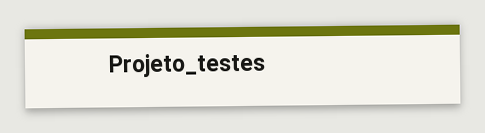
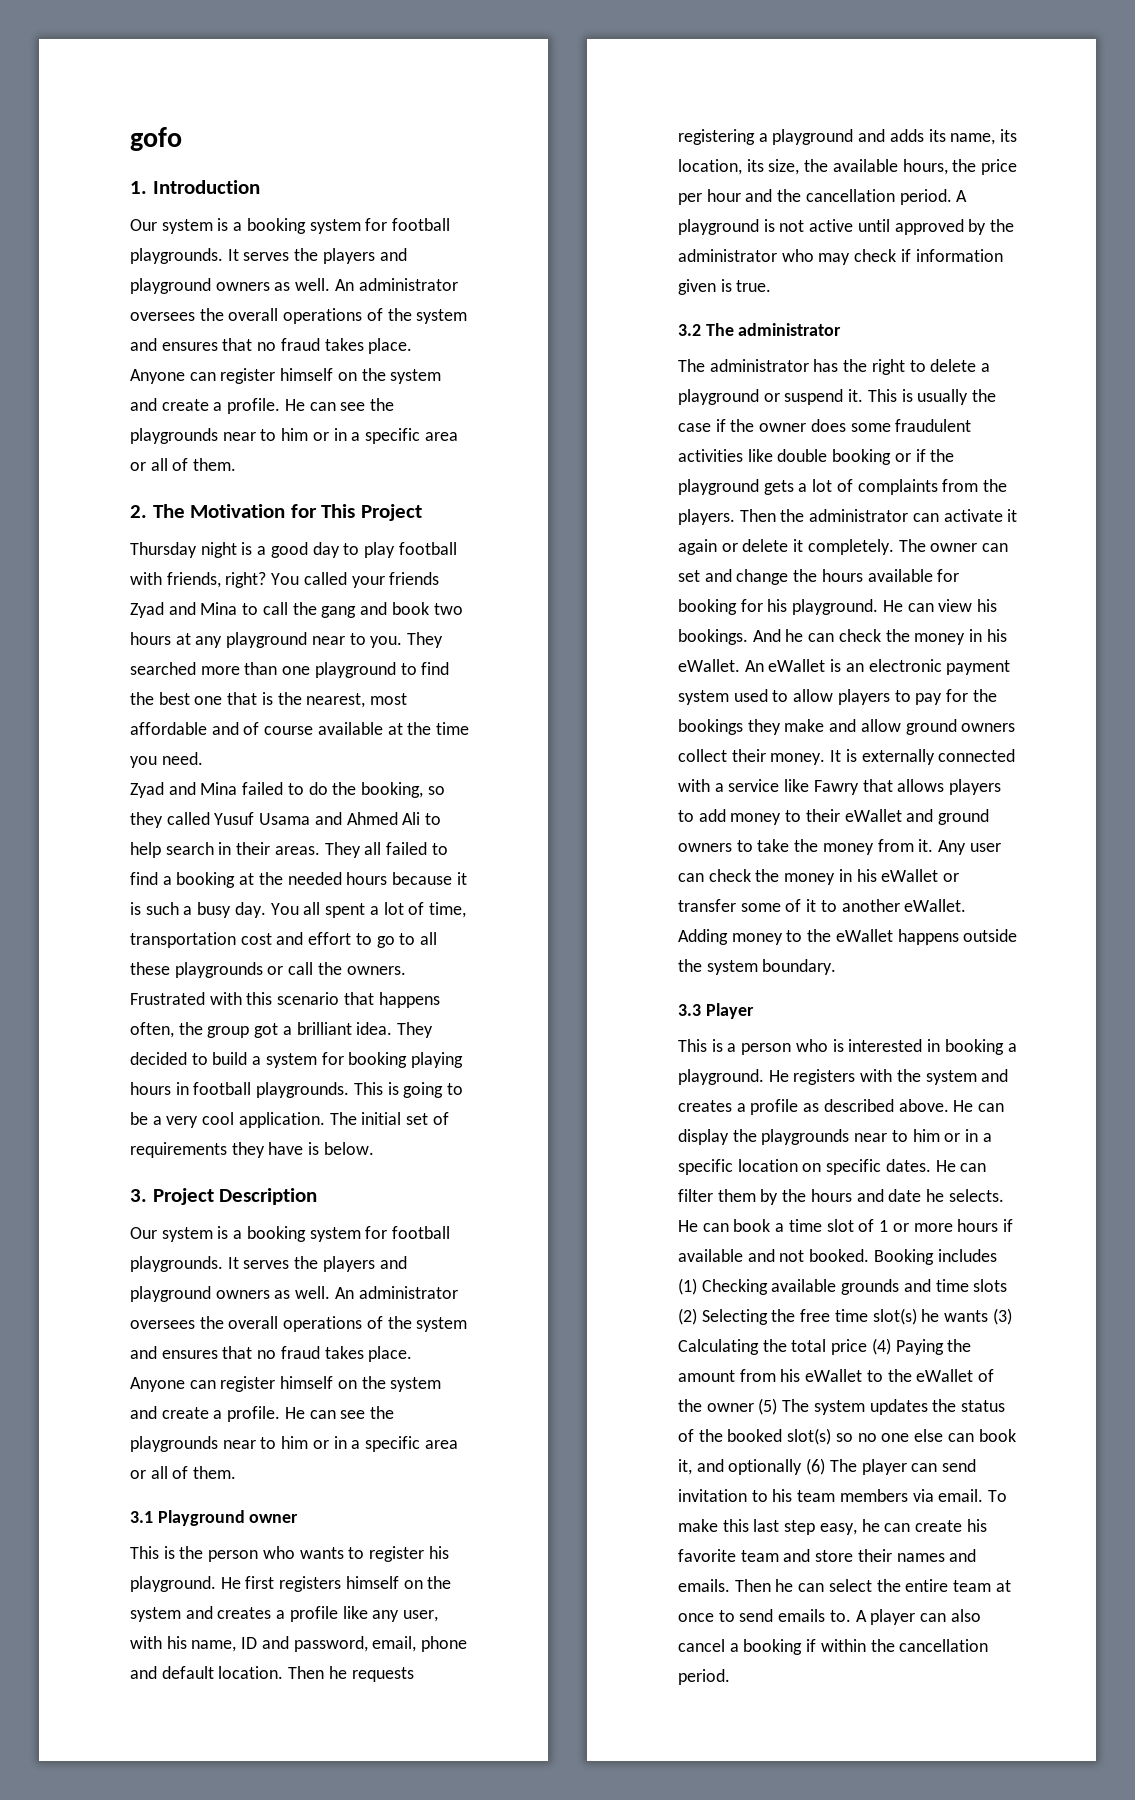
- Projeto_testes
+ gofo
+ 1. Introduction
+ Our system is a booking system for football playgrounds. It serves the players and playground owners as well. An administrator oversees the overall operations of the system and ensures that no fraud takes place. Anyone can register himself on the system and create a profile. He can see the playgrounds near to him or in a specific area or all of them.
+ 2. The Motivation for This Project
+ Thursday night is a good day to play football with friends, right? You called your friends Zyad and Mina to call the gang and book two hours at any playground near to you. They searched more than one playground to find the best one that is the nearest, most affordable and of course available at the time you need.
+ Zyad and Mina failed to do the booking, so they called Yusuf Usama and Ahmed Ali to help search in their areas. They all failed to find a booking at the needed hours because it is such a busy day. You all spent a lot of time, transportation cost and effort to go to all these playgrounds or call the owners. Frustrated with this scenario that happens often, the group got a brilliant idea. They decided to build a system for booking playing hours in football playgrounds. This is going to be a very cool application. The initial set of requirements they have is below.
+ 3. Project Description
+ Our system is a booking system for football playgrounds. It serves the players and playground owners as well. An administrator oversees the overall operations of the system and ensures that no fraud takes place. Anyone can register himself on the system and create a profile. He can see the playgrounds near to him or in a specific area or all of them.
+ 3.1 Playground owner
+ This is the person who wants to register his playground. He first registers himself on the system and creates a profile like any user, with his name, ID and password, email, phone and default location. Then he requests registering a playground and adds its name, its location, its size, the available hours, the price per hour and the cancellation period. A playground is not active until approved by the administrator who may check if information given is true.
+ 3.2 The administrator
+ The administrator has the right to delete a playground or suspend it. This is usually the case if the owner does some fraudulent activities like double booking or if the playground gets a lot of complaints from the players. Then the administrator can activate it again or delete it completely. The owner can set and change the hours available for booking for his playground. He can view his bookings. And he can check the money in his eWallet. An eWallet is an electronic payment system used to allow players to pay for the bookings they make and allow ground owners collect their money. It is externally connected with a service like Fawry that allows players to add money to their eWallet and ground owners to take the money from it. Any user can check the money in his eWallet or transfer some of it to another eWallet. Adding money to the eWallet happens outside the system boundary.
+ 3.3 Player
+ This is a person who is interested in booking a playground. He registers with the system and creates a profile as described above. He can display the playgrounds near to him or in a specific location on specific dates. He can filter them by the hours and date he selects. He can book a time slot of 1 or more hours if available and not booked. Booking includes (1) Checking available grounds and time slots (2) Selecting the free time slot(s) he wants (3) Calculating the total price (4) Paying the amount from his eWallet to the eWallet of the owner (5) The system updates the status of the booked slot(s) so no one else can book it, and optionally (6) The player can send invitation to his team members via email. To make this last step easy, he can create his favorite team and store their names and emails. Then he can select the entire team at once to send emails to. A player can also cancel a booking if within the cancellation period.

